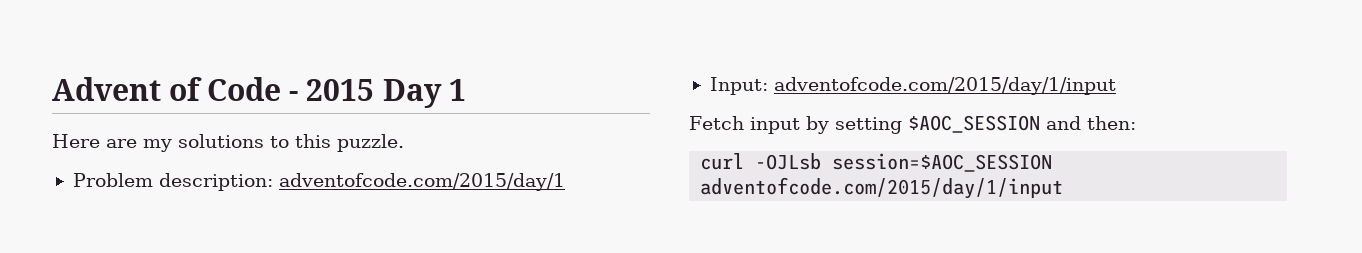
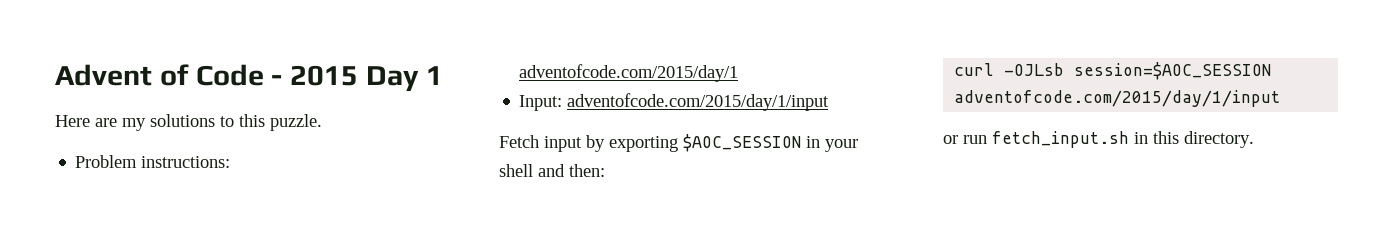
- Problem description: adventofcode.com/2015/day/1
+ Problem instructions: adventofcode.com/2015/day/1
- Fetch input by setting $AOC_SESSION and then:
+ Fetch input by exporting $AOC_SESSION in your shell and then:
+ or run fetch_input.sh in this directory.

